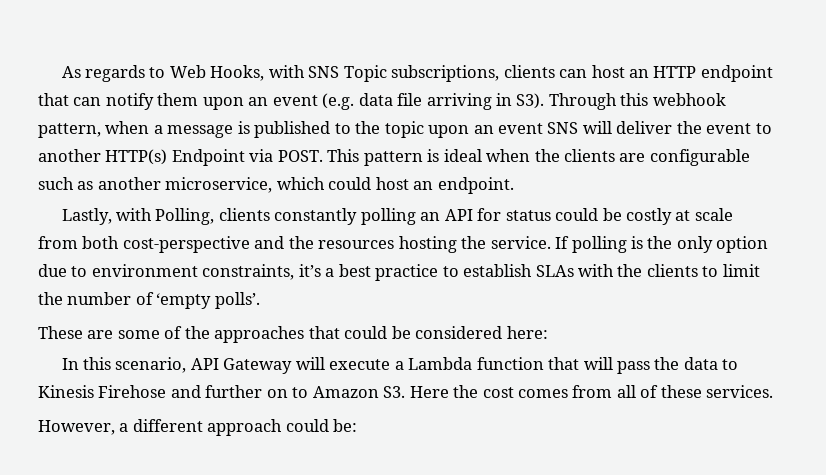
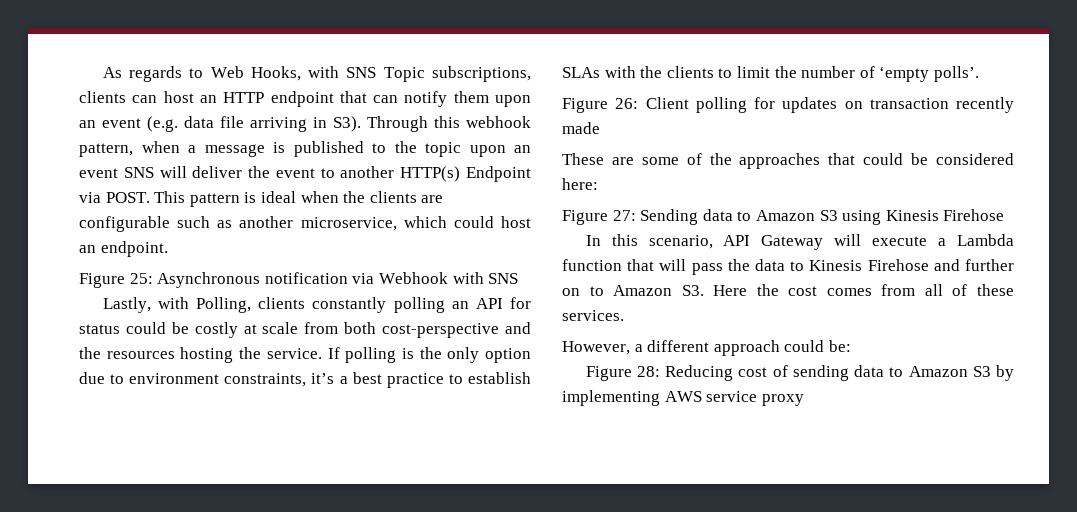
+ Figure 25: Asynchronous notification via Webhook with SNS
+ Figure 26: Client polling for updates on transaction recently made
+ Figure 27: Sending data to Amazon S3 using Kinesis Firehose
+ Figure 28: Reducing cost of sending data to Amazon S3 by implementing AWS service proxy

